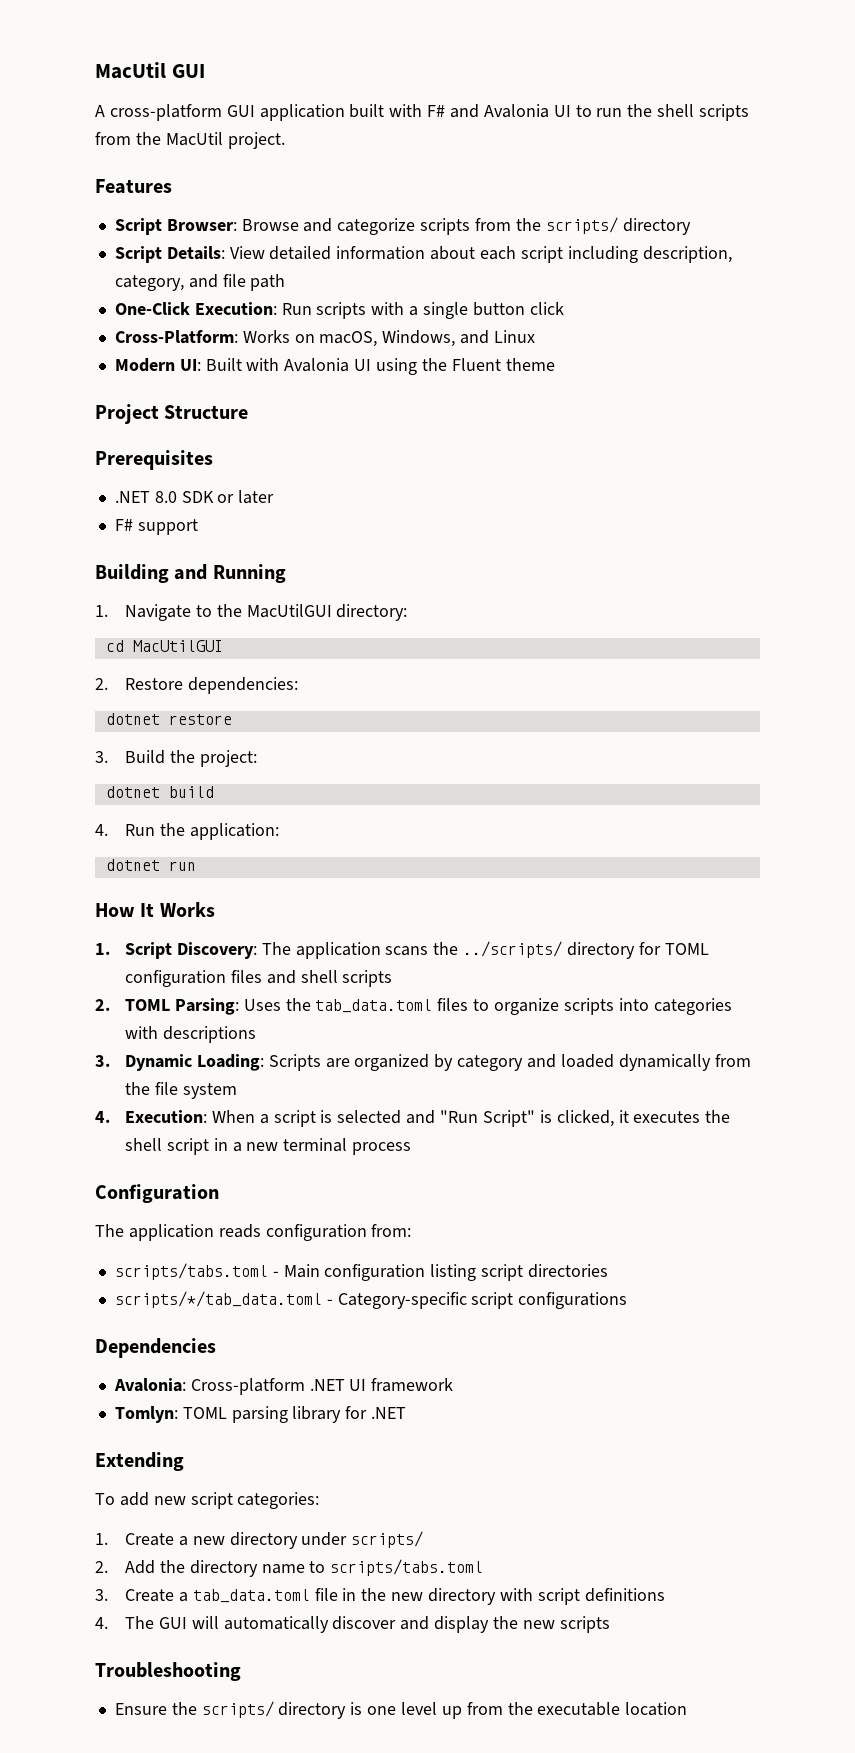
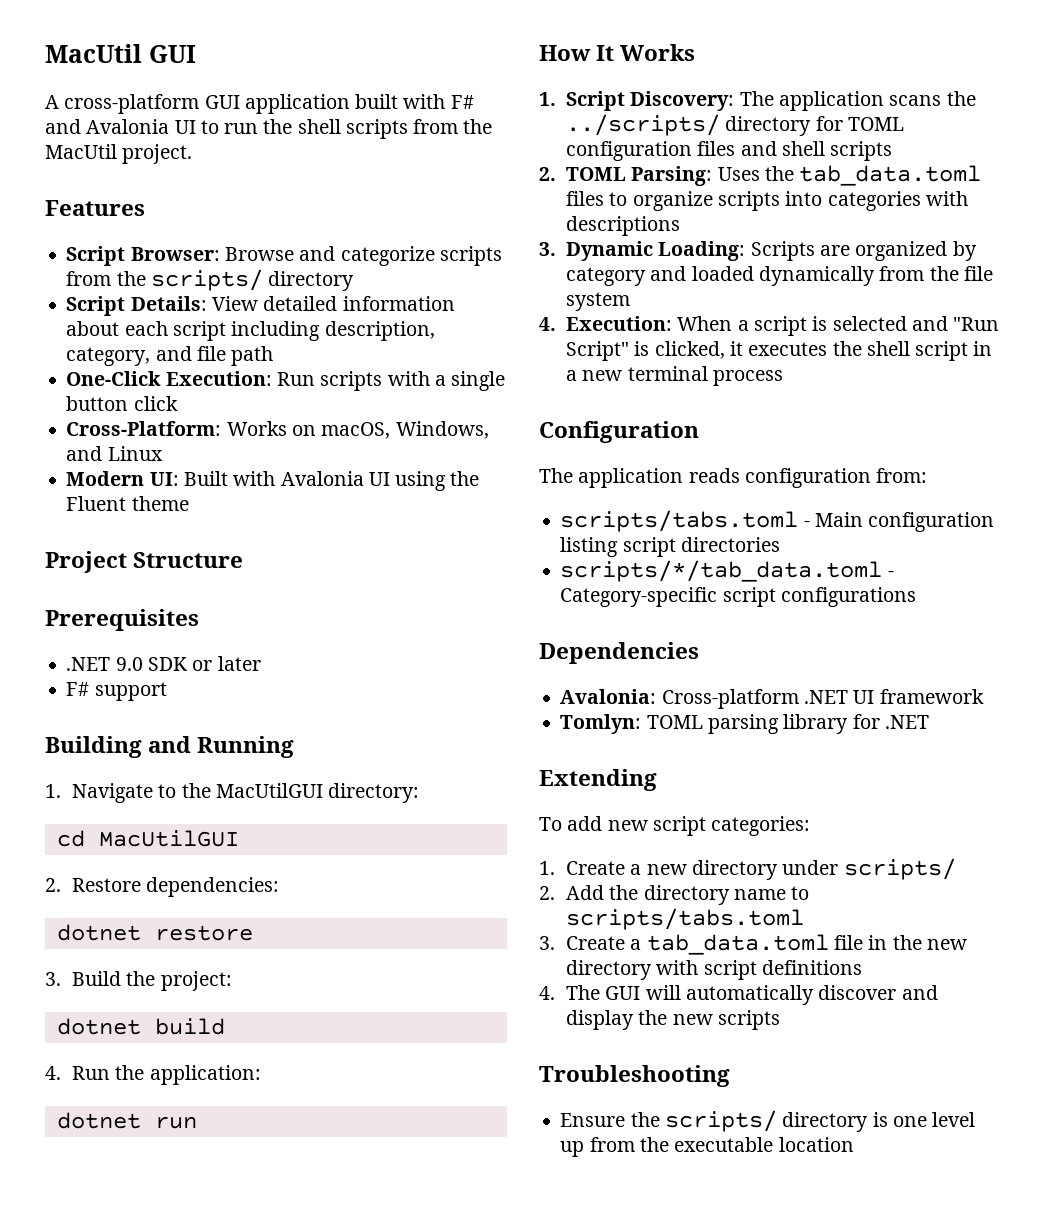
- .NET 8.0 SDK or later
+ .NET 9.0 SDK or later

